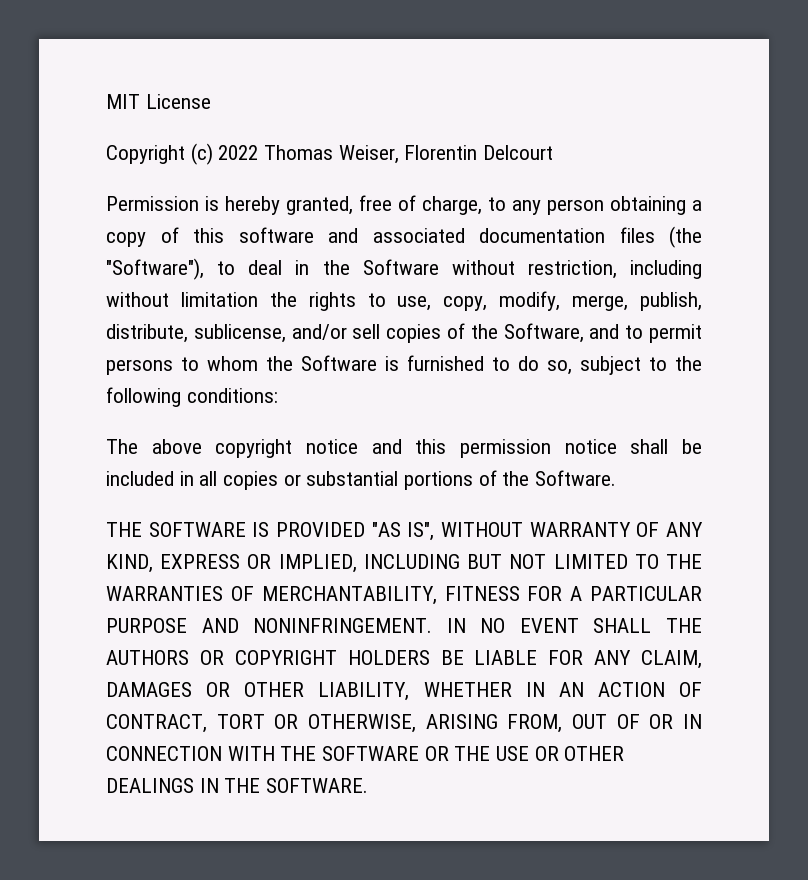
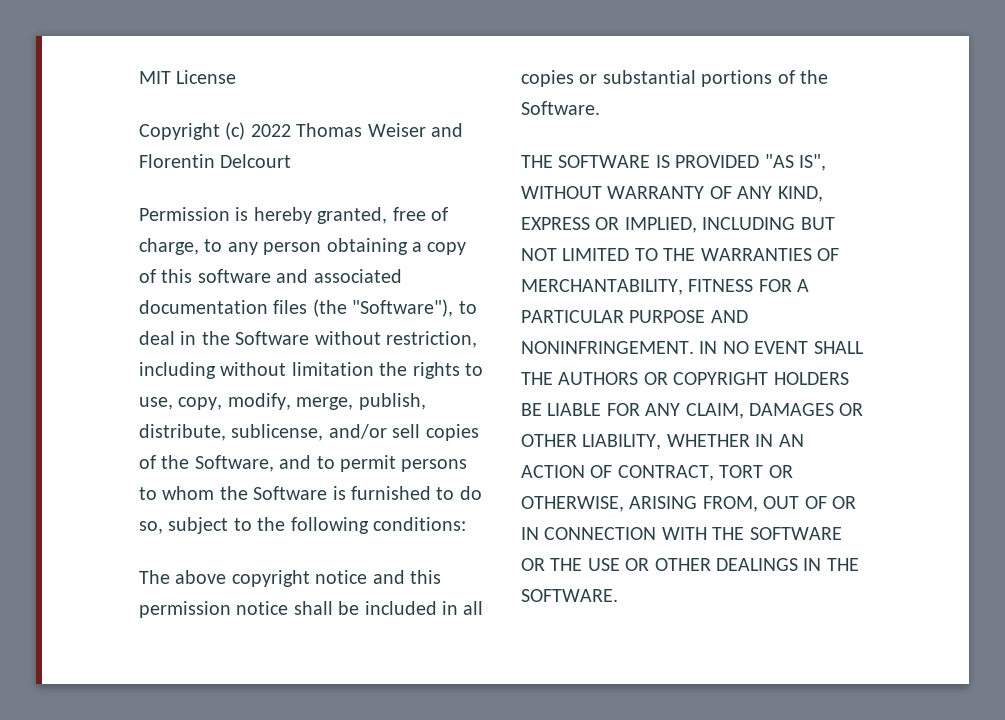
- Copyright (c) 2022 Thomas Weiser, Florentin Delcourt
+ Copyright (c) 2022 Thomas Weiser and Florentin Delcourt

